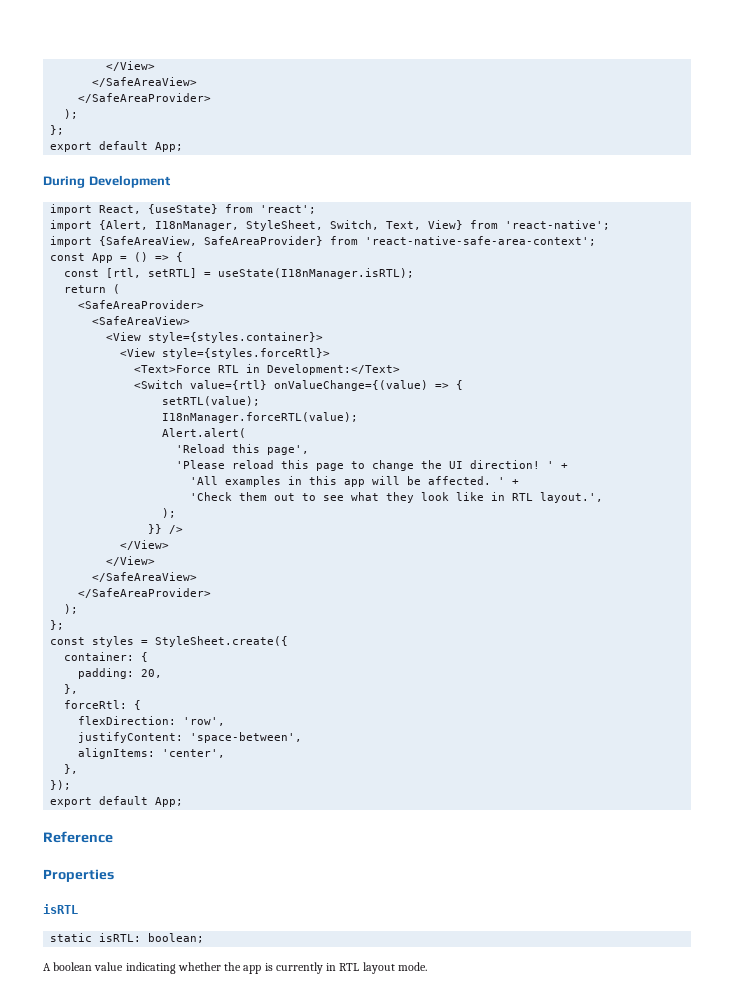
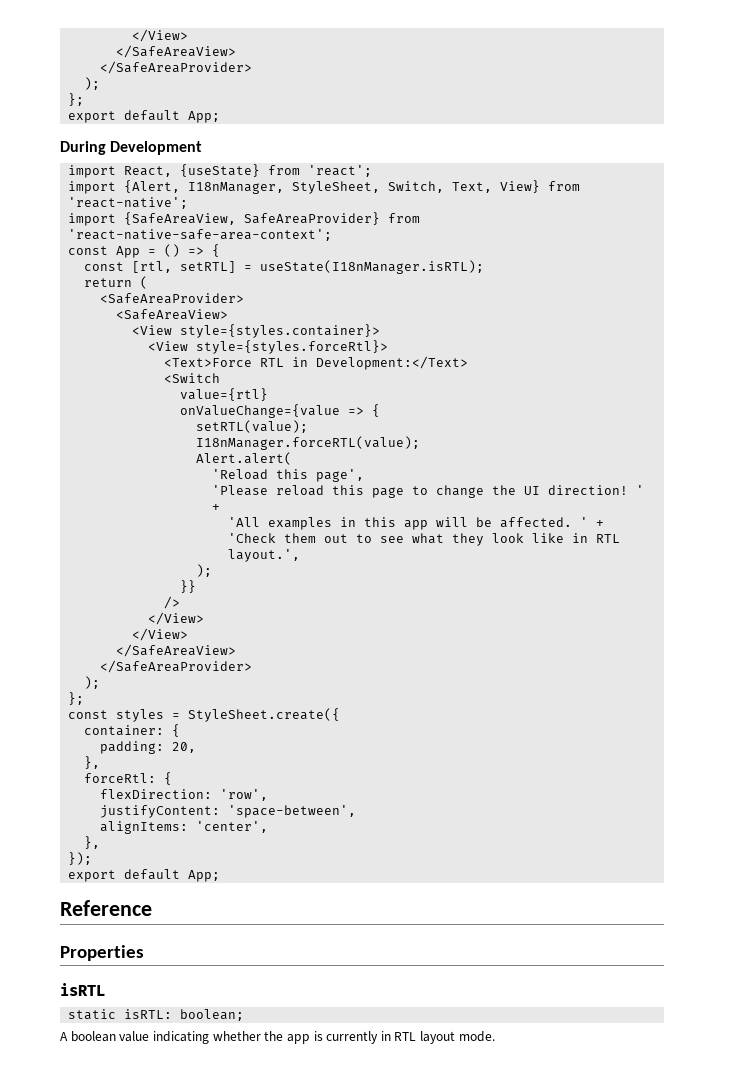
- <Switch value={rtl} onValueChange={(value) => {
+ <Switch
+ value={rtl}
+ onValueChange={value => {
- }} />
+ }}
+ />

